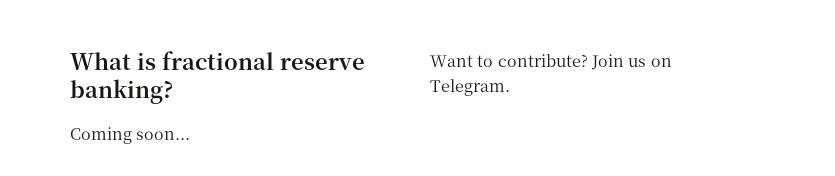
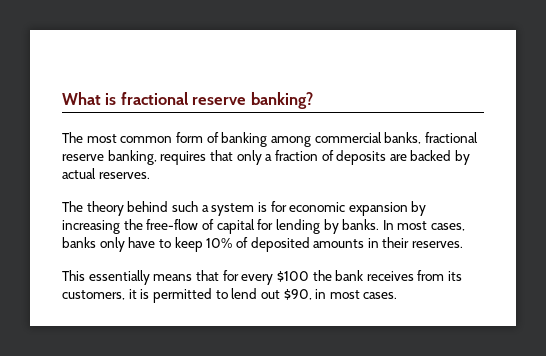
- Coming soon...
- Want to contribute? Join us on Telegram.
+ The most common form of banking among commercial banks, fractional reserve banking, requires that only a fraction of deposits are backed by actual reserves.
+ The theory behind such a system is for economic expansion by increasing the free-flow of capital for lending by banks. In most cases, banks only have to keep 10% of deposited amounts in their reserves.
+ This essentially means that for every $100 the bank receives from its customers, it is permitted to lend out $90, in most cases.

